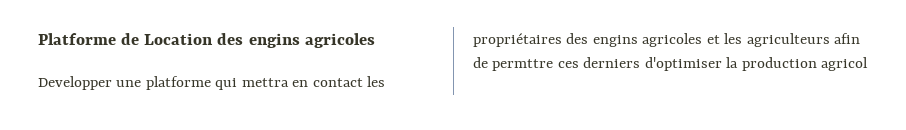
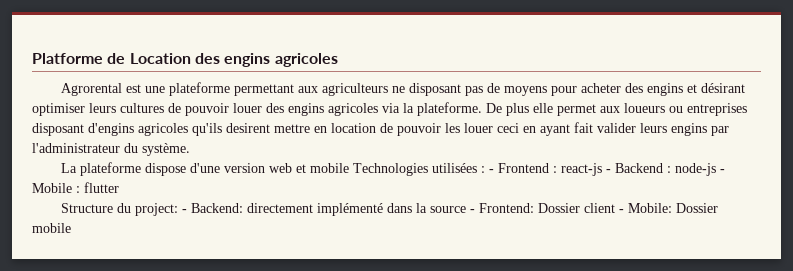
- Developper une platforme qui mettra en contact les propriétaires des engins agricoles et les agriculteurs afin de permttre ces derniers d'optimiser la production agricol
+ Agrorental est une plateforme permettant aux agriculteurs ne disposant pas de moyens pour acheter des engins et désirant optimiser leurs cultures de pouvoir louer des engins agricoles via la plateforme. De plus elle permet aux loueurs ou entreprises disposant d'engins agricoles qu'ils desirent mettre en location de pouvoir les louer ceci en ayant fait valider leurs engins par l'administrateur du système.
+ La plateforme dispose d'une version web et mobile Technologies utilisées : - Frontend : react-js - Backend : node-js - Mobile : flutter
+ Structure du project: - Backend: directement implémenté dans la source - Frontend: Dossier client - Mobile: Dossier mobile

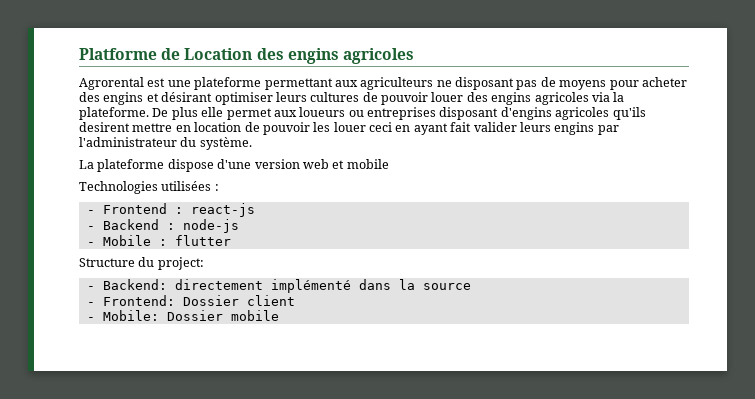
- La plateforme dispose d'une version web et mobile Technologies utilisées : - Frontend : react-js - Backend : node-js - Mobile : flutter
+ La plateforme dispose d'une version web et mobile
+ Technologies utilisées :
+ - Frontend : react-js
+ - Backend : node-js
+ - Mobile : flutter
- Structure du project: - Backend: directement implémenté dans la source - Frontend: Dossier client - Mobile: Dossier mobile
+ Structure du project:
+ - Backend: directement implémenté dans la source
+ - Frontend: Dossier client
+ - Mobile: Dossier mobile

